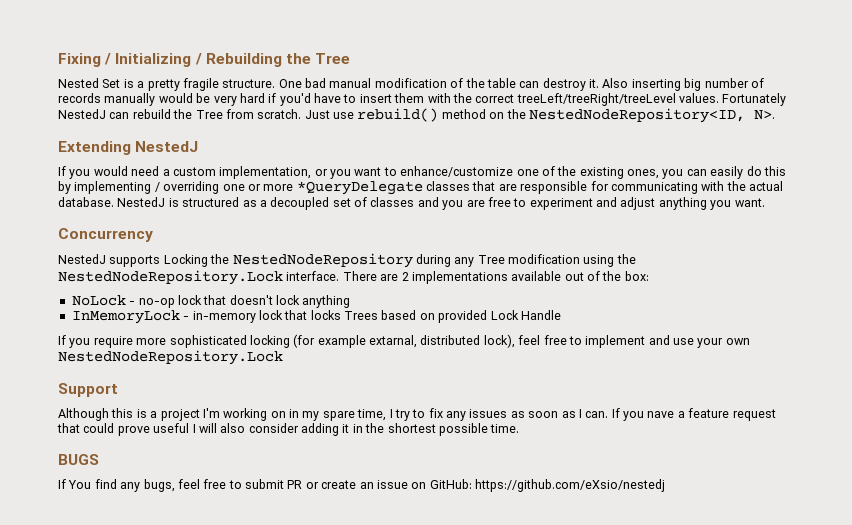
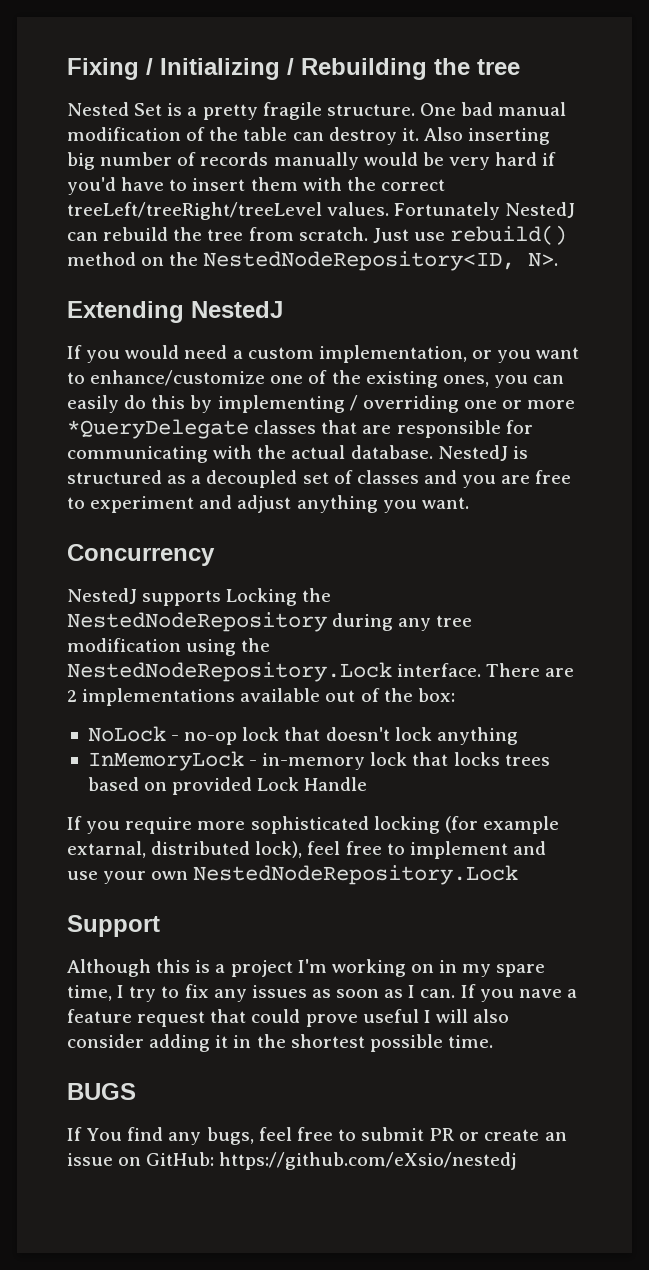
- Fixing / Initializing / Rebuilding the Tree
+ Fixing / Initializing / Rebuilding the tree
- Fortunately NestedJ can rebuild the Tree from scratch.
+ Fortunately NestedJ can rebuild the tree from scratch.
- NestedJ supports Locking the NestedNodeRepository during any Tree modification using the NestedNodeRepository.Lock interface.
+ NestedJ supports Locking the NestedNodeRepository during any tree modification using the NestedNodeRepository.Lock interface.
- InMemoryLock - in-memory lock that locks Trees based on provided Lock Handle
+ InMemoryLock - in-memory lock that locks trees based on provided Lock Handle

